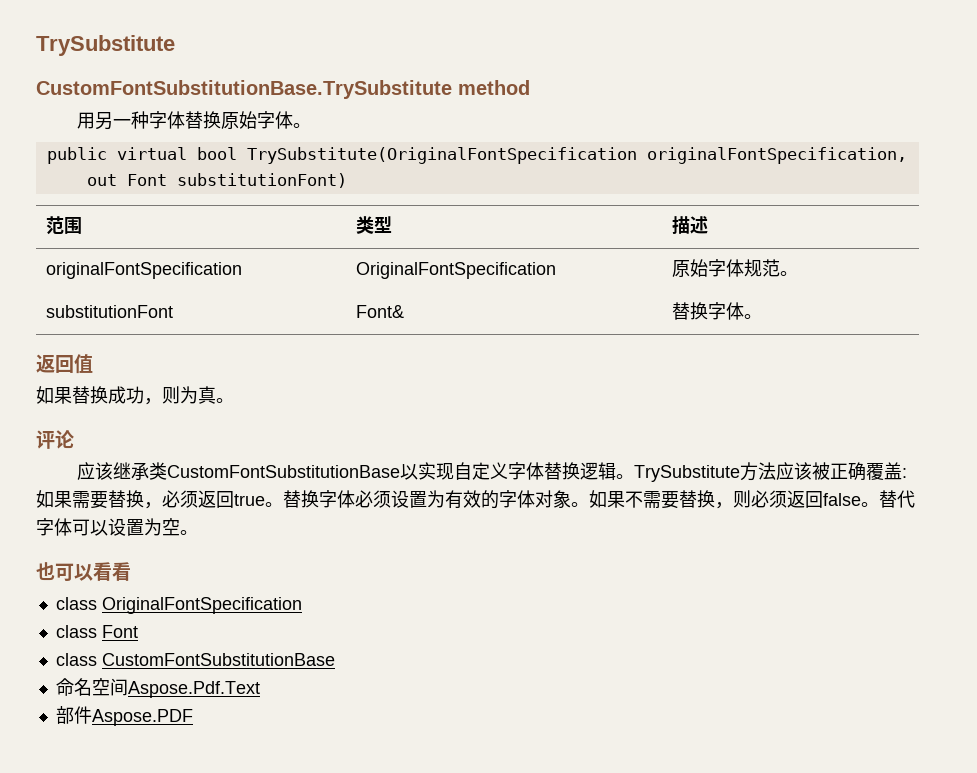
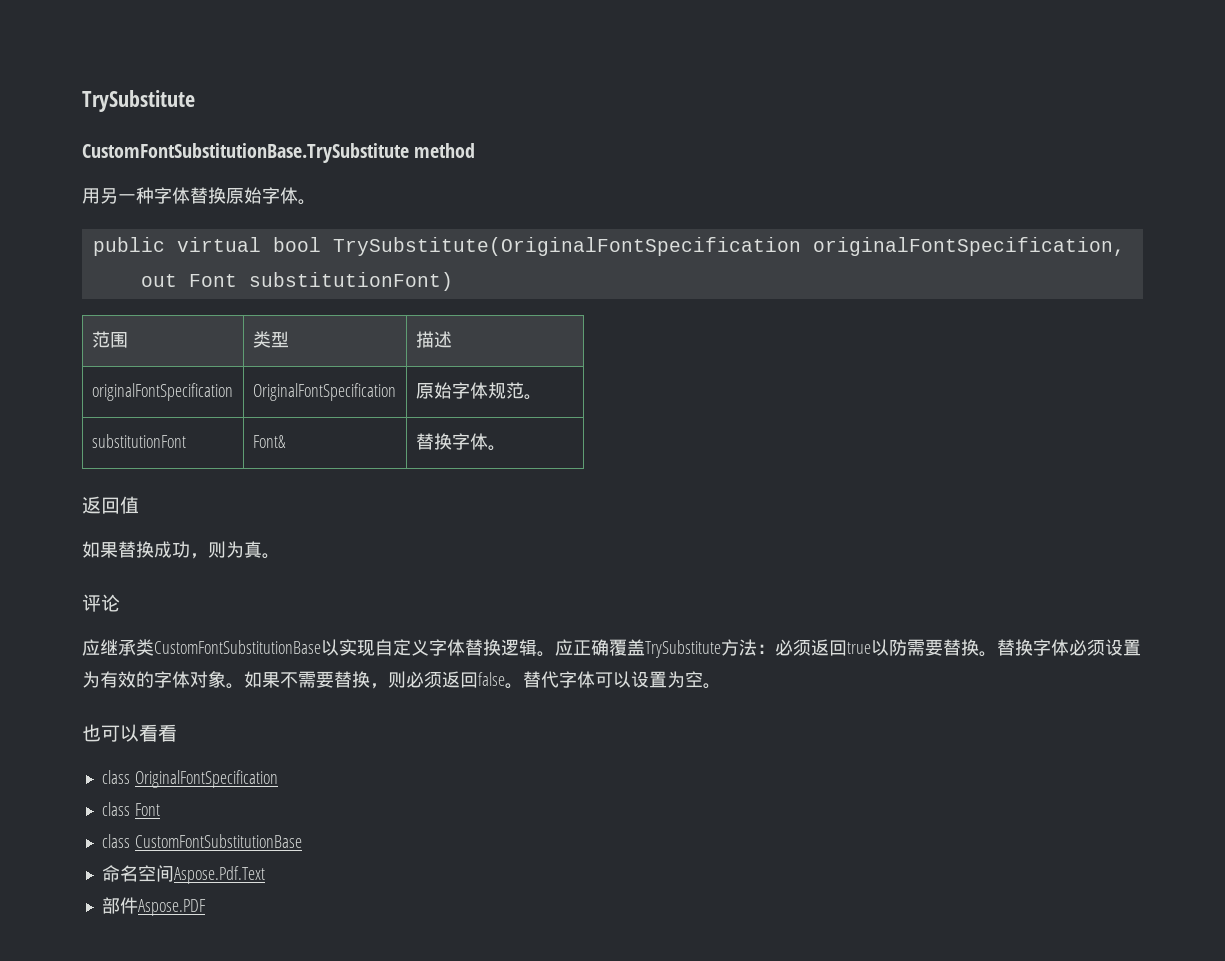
- 应该继承类CustomFontSubstitutionBase以实现自定义字体替换逻辑。
+ 应继承类CustomFontSubstitutionBase以实现自定义字体替换逻辑。
- TrySubstitute方法应该被正确覆盖:如果需要替换，必须返回true。
+ 应正确覆盖TrySubstitute方法：必须返回true以防需要替换。

